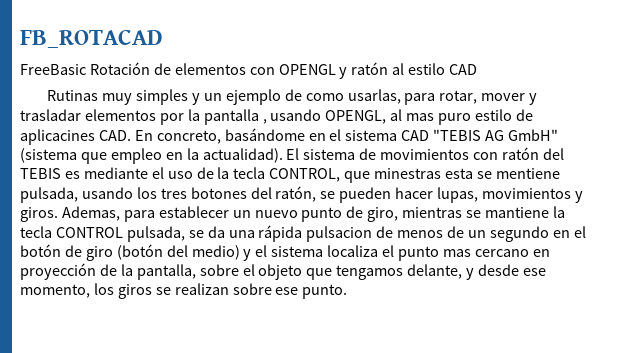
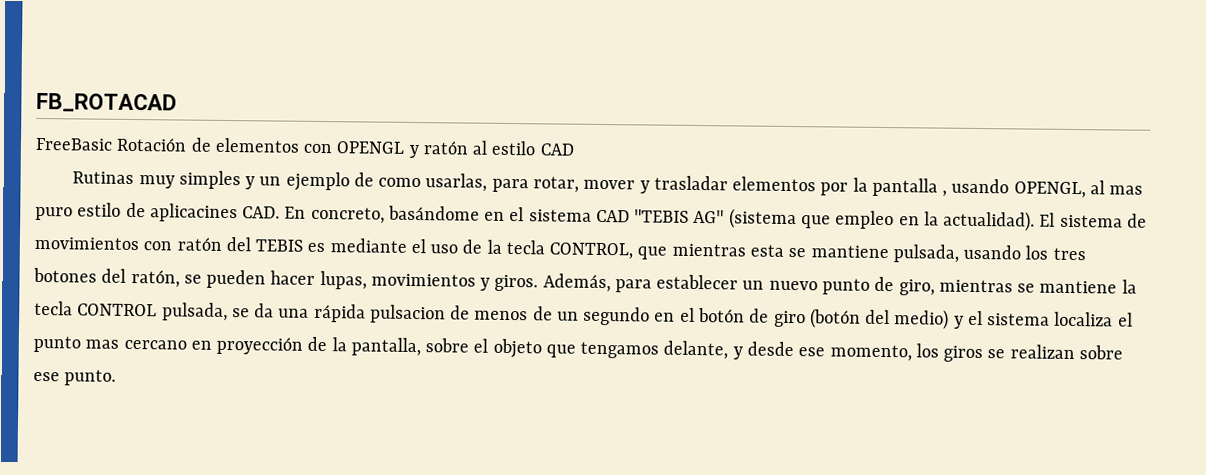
- Rutinas muy simples y un ejemplo de como usarlas, para rotar, mover y trasladar elementos por la pantalla , usando OPENGL, al mas puro estilo de aplicacines CAD. En concreto, basándome en el sistema CAD "TEBIS AG GmbH" (sistema que empleo en la actualidad).
+ Rutinas muy simples y un ejemplo de como usarlas, para rotar, mover y trasladar elementos por la pantalla , usando OPENGL, al mas puro estilo de aplicacines CAD. En concreto, basándome en el sistema CAD "TEBIS AG" (sistema que empleo en la actualidad).
- El sistema de movimientos con ratón del TEBIS es mediante el uso de la tecla CONTROL, que minestras esta se mentiene pulsada, usando los tres botones del ratón, se pueden hacer lupas, movimientos y giros.
+ El sistema de movimientos con ratón del TEBIS es mediante el uso de la tecla CONTROL, que mientras esta se mantiene pulsada, usando los tres botones del ratón, se pueden hacer lupas, movimientos y giros.
- Ademas, para establecer un nuevo punto de giro, mientras se mantiene la tecla CONTROL pulsada, se da una rápida pulsacion de menos de un segundo en el botón de giro (botón del medio) y el sistema localiza el punto mas cercano en proyección de la pantalla, sobre el objeto que tengamos delante, y desde ese momento, los giros se realizan sobre ese punto.
+ Además, para establecer un nuevo punto de giro, mientras se mantiene la tecla CONTROL pulsada, se da una rápida pulsacion de menos de un segundo en el botón de giro (botón del medio) y el sistema localiza el punto mas cercano en proyección de la pantalla, sobre el objeto que tengamos delante, y desde ese momento, los giros se realizan sobre ese punto.

